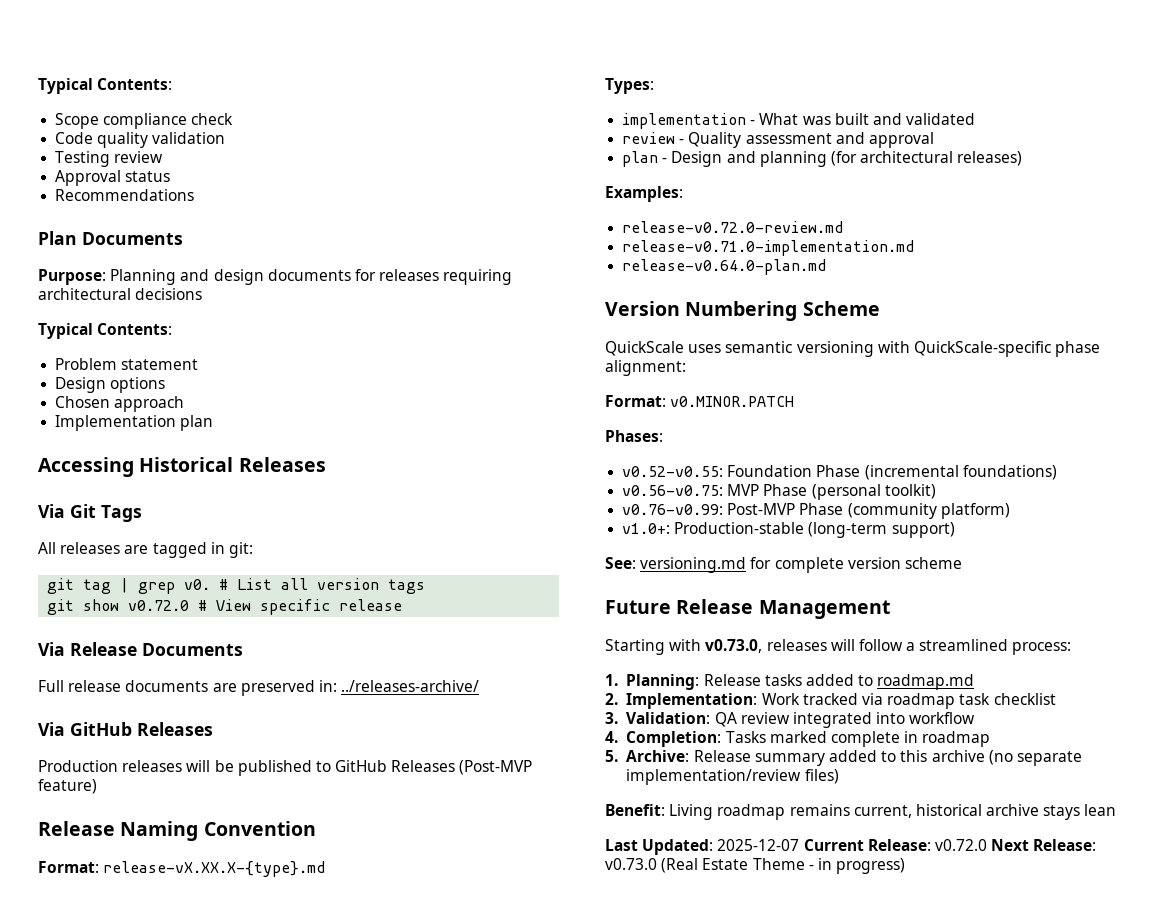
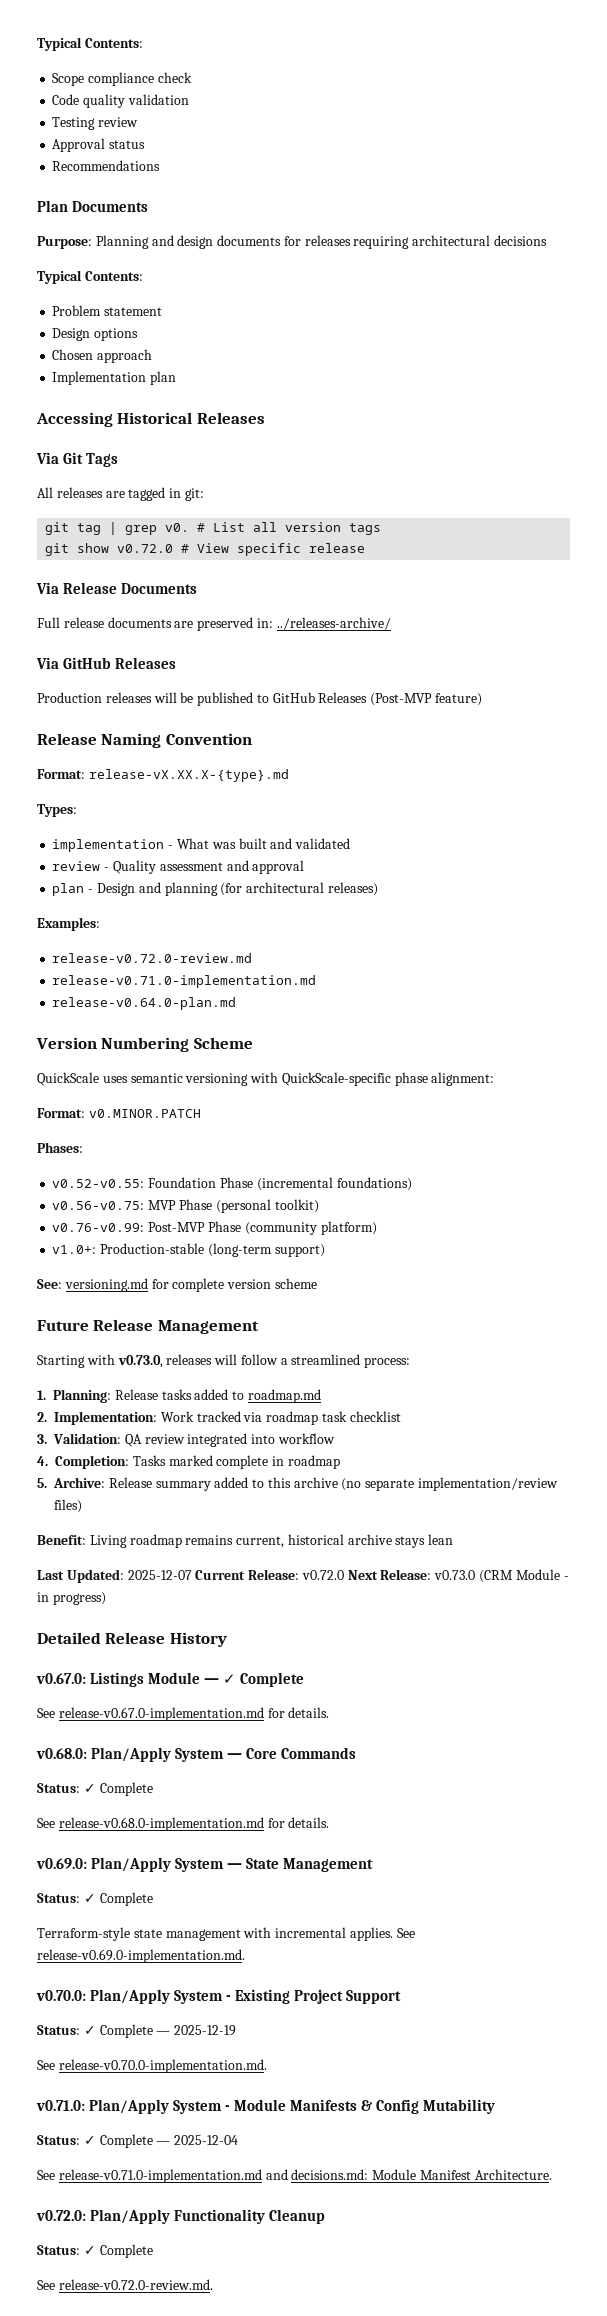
- Last Updated: 2025-12-07 Current Release: v0.72.0 Next Release: v0.73.0 (Real Estate Theme - in progress)
+ Last Updated: 2025-12-07 Current Release: v0.72.0 Next Release: v0.73.0 (CRM Module - in progress)
+ Detailed Release History
+ v0.67.0: Listings Module — ✓ Complete
+ See release-v0.67.0-implementation.md for details.
+ v0.68.0: Plan/Apply System — Core Commands
+ Status: ✓ Complete
+ See release-v0.68.0-implementation.md for details.
+ v0.69.0: Plan/Apply System — State Management
+ Status: ✓ Complete
+ Terraform-style state management with incremental applies. See release-v0.69.0-implementation.md.
+ v0.70.0: Plan/Apply System - Existing Project Support
+ Status: ✓ Complete — 2025-12-19
+ See release-v0.70.0-implementation.md.
+ v0.71.0: Plan/Apply System - Module Manifests & Config Mutability
+ Status: ✓ Complete — 2025-12-04
+ See release-v0.71.0-implementation.md and decisions.md: Module Manifest Architecture.
+ v0.72.0: Plan/Apply Functionality Cleanup
+ Status: ✓ Complete
+ See release-v0.72.0-review.md.

